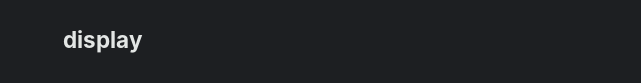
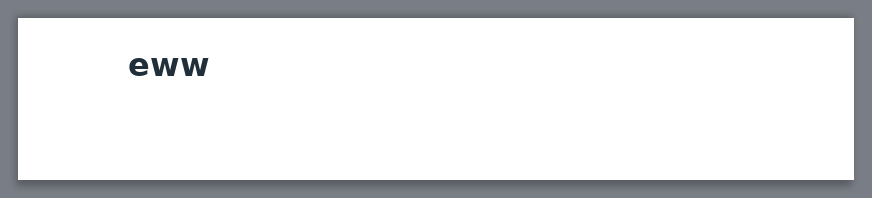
- display
+ eww

